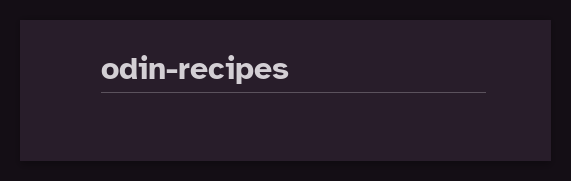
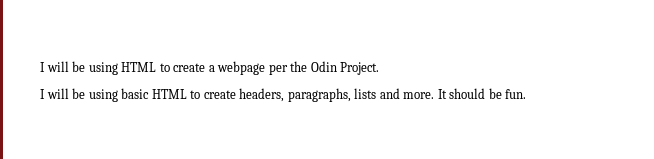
- odin-recipes
+ I will be using HTML to create a webpage per the Odin Project.
+ I will be using basic HTML to create headers, paragraphs, lists and more. It should be fun.

